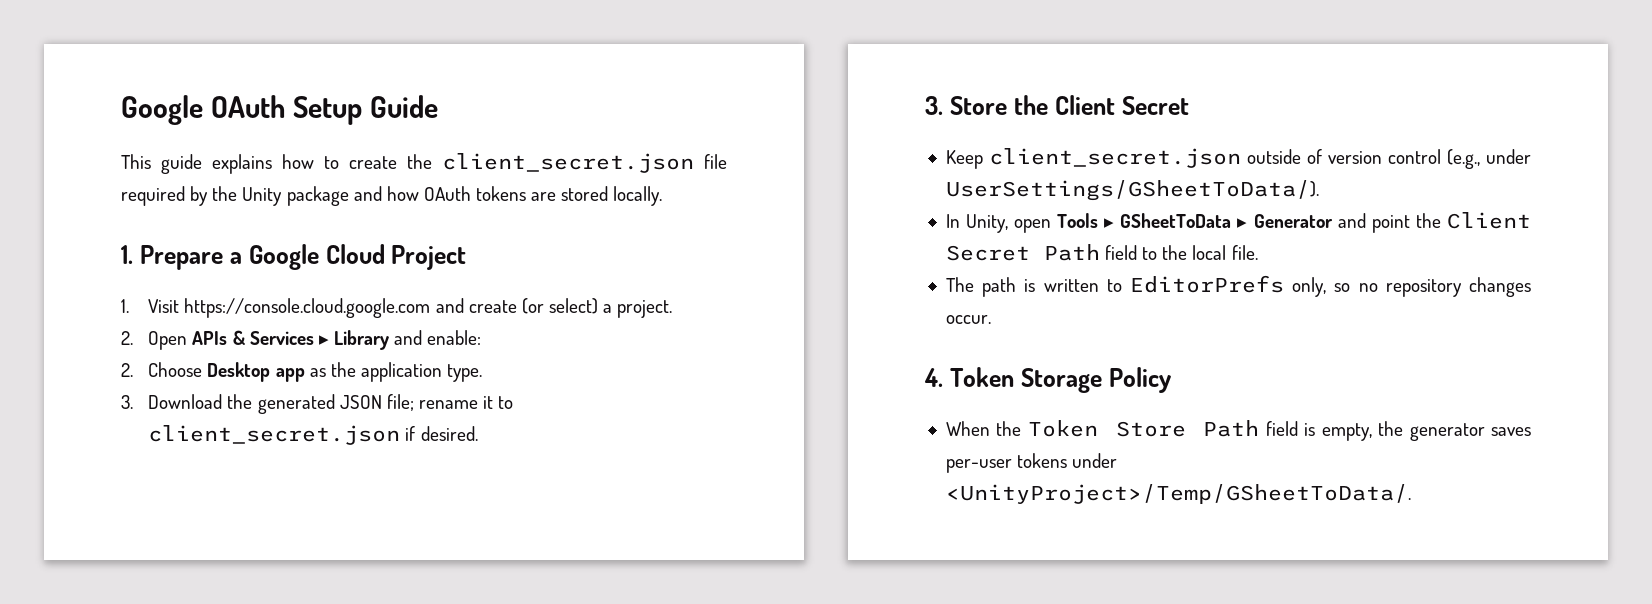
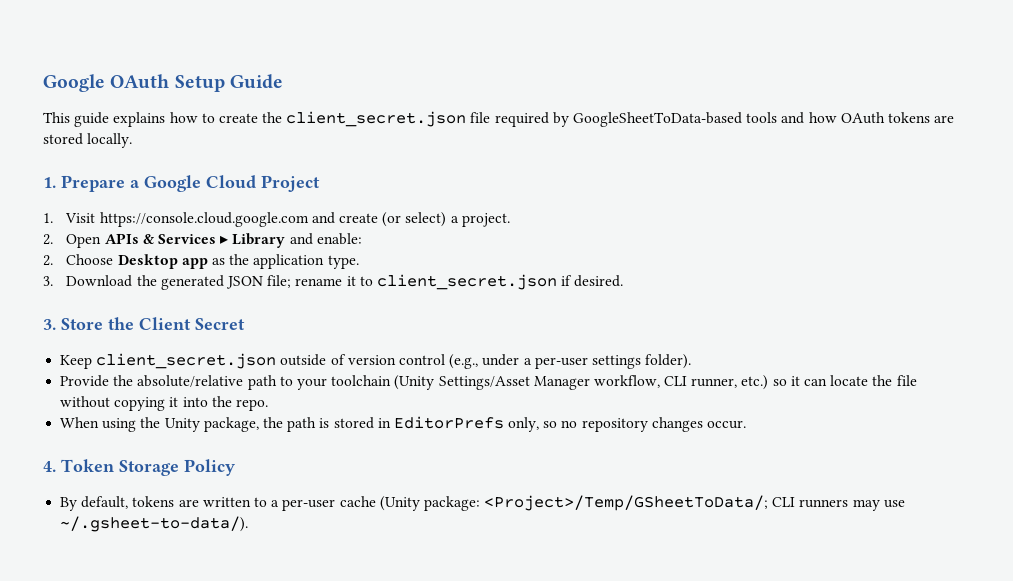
- This guide explains how to create the client_secret.json file required by the Unity package and how OAuth tokens are stored locally.
+ This guide explains how to create the client_secret.json file required by GoogleSheetToData-based tools and how OAuth tokens are stored locally.
- Keep client_secret.json outside of version control (e.g., under UserSettings/GSheetToData/).
- In Unity, open Tools ▸ GSheetToData ▸ Generator and point the Client Secret Path field to the local file.
- The path is written to EditorPrefs only, so no repository changes occur.
+ Keep client_secret.json outside of version control (e.g., under a per-user settings folder).
+ Provide the absolute/relative path to your toolchain (Unity Settings/Asset Manager workflow, CLI runner, etc.) so it can locate the file without copying it into the repo.
+ When using the Unity package, the path is stored in EditorPrefs only, so no repository changes occur.
- When the Token Store Path field is empty, the generator saves per-user tokens under <UnityProject>/Temp/GSheetToData/.
+ By default, tokens are written to a per-user cache (Unity package: <Project>/Temp/GSheetToData/; CLI runners may use ~/.gsheet-to-data/).

